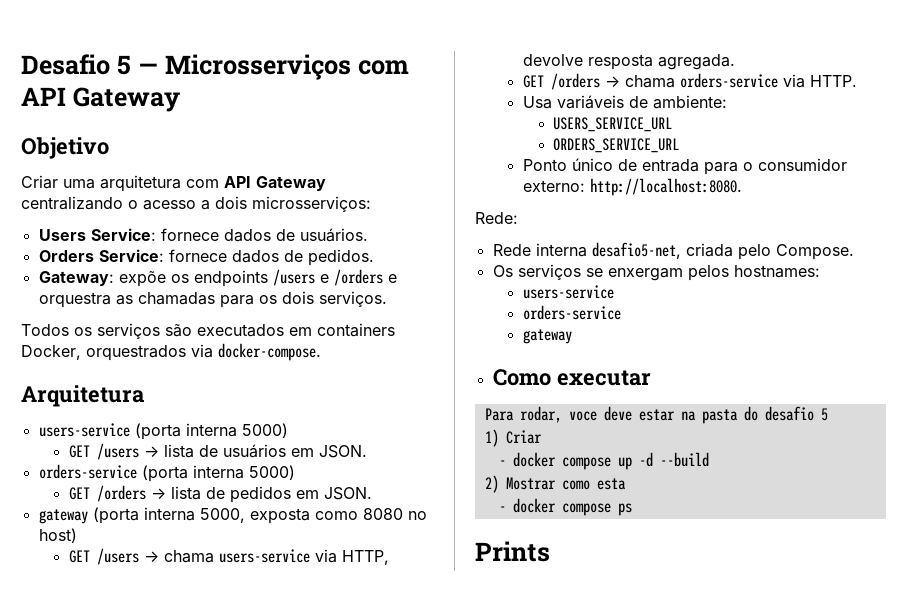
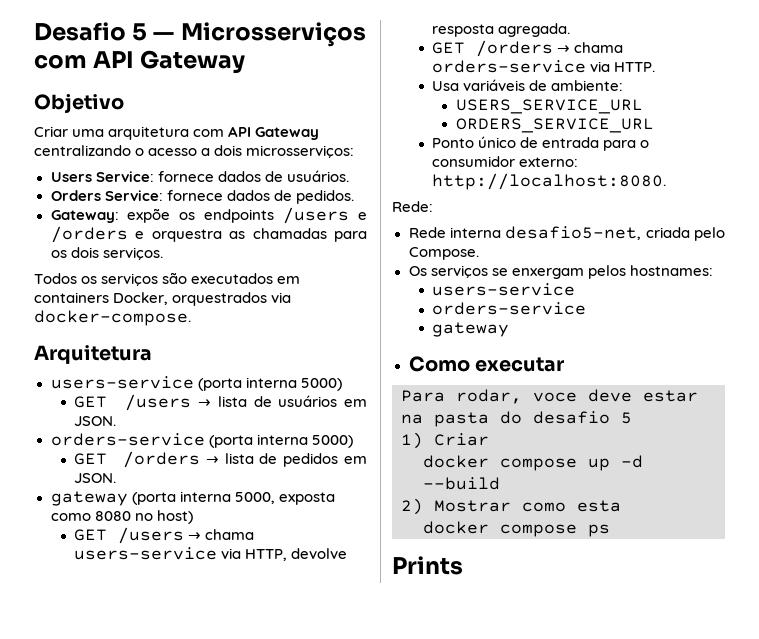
- - docker compose up -d --build
+ docker compose up -d --build
- - docker compose ps
+ docker compose ps

